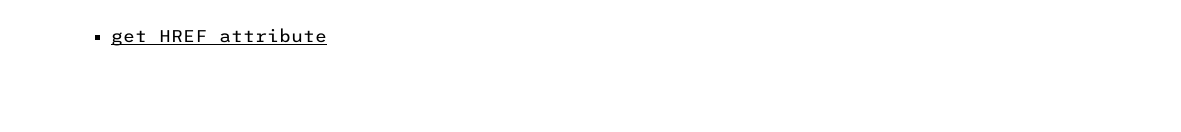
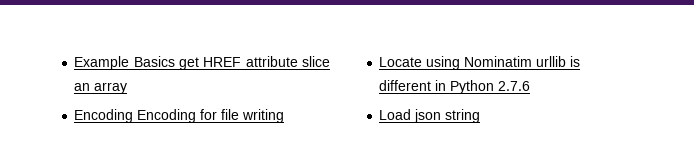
- get HREF attribute
+ Example Basics get HREF attribute slice an array
+ Encoding Encoding for file writing
+ Locate using Nominatim urllib is different in Python 2.7.6
+ Load json string

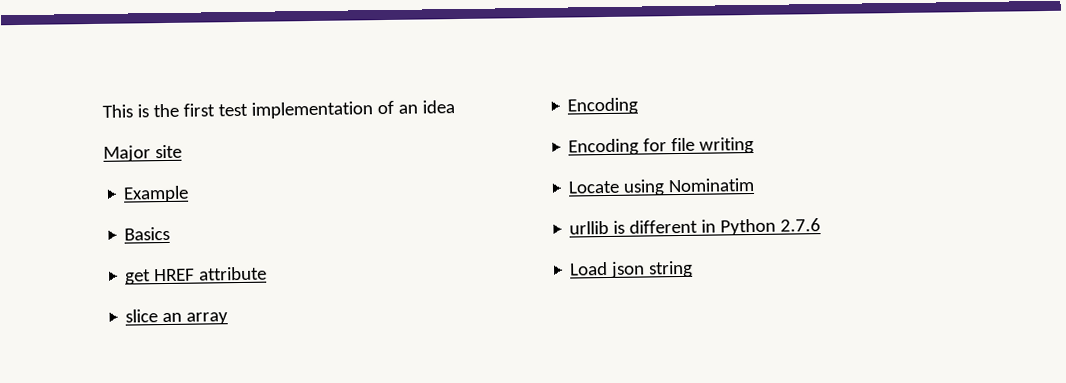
+ This is the first test implementation of an idea
+ Major site
- Example Basics get HREF attribute slice an array
- Encoding Encoding for file writing
+ Example
+ Basics
+ get HREF attribute
+ slice an array
+ Encoding
+ Encoding for file writing
- Locate using Nominatim urllib is different in Python 2.7.6
+ Locate using Nominatim
+ urllib is different in Python 2.7.6

